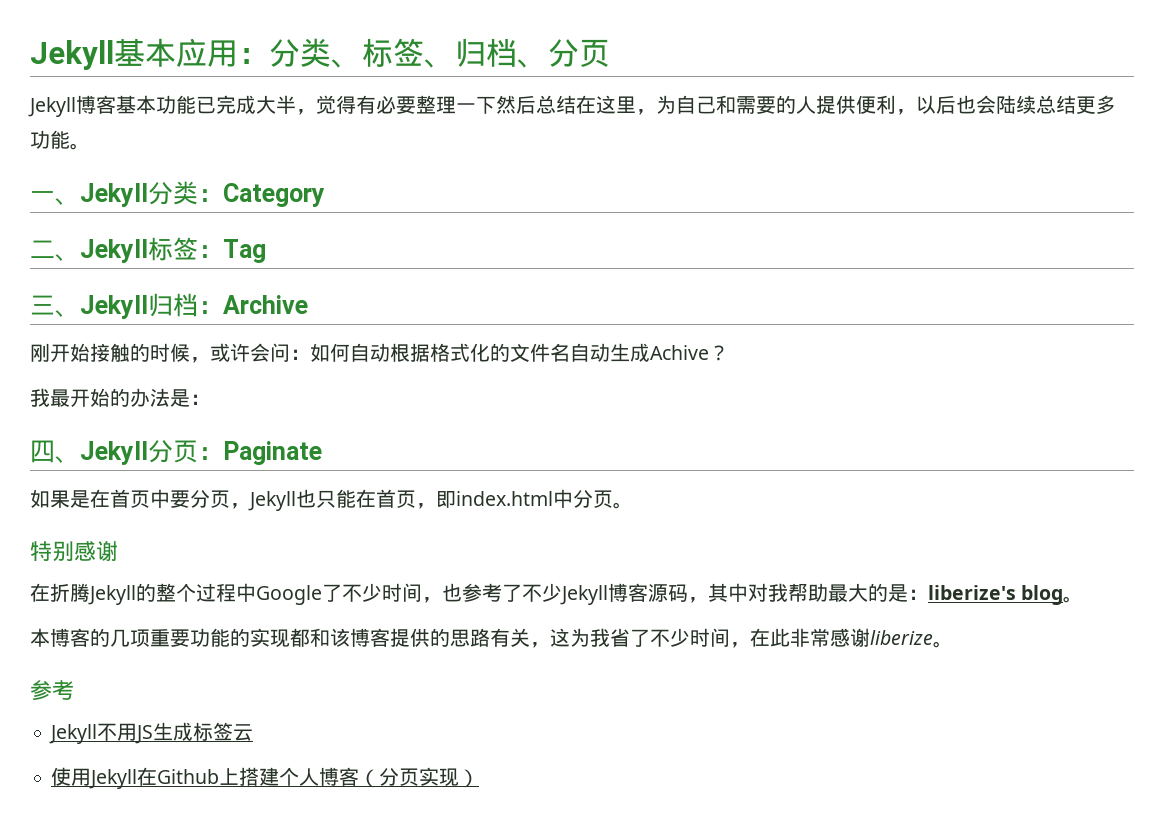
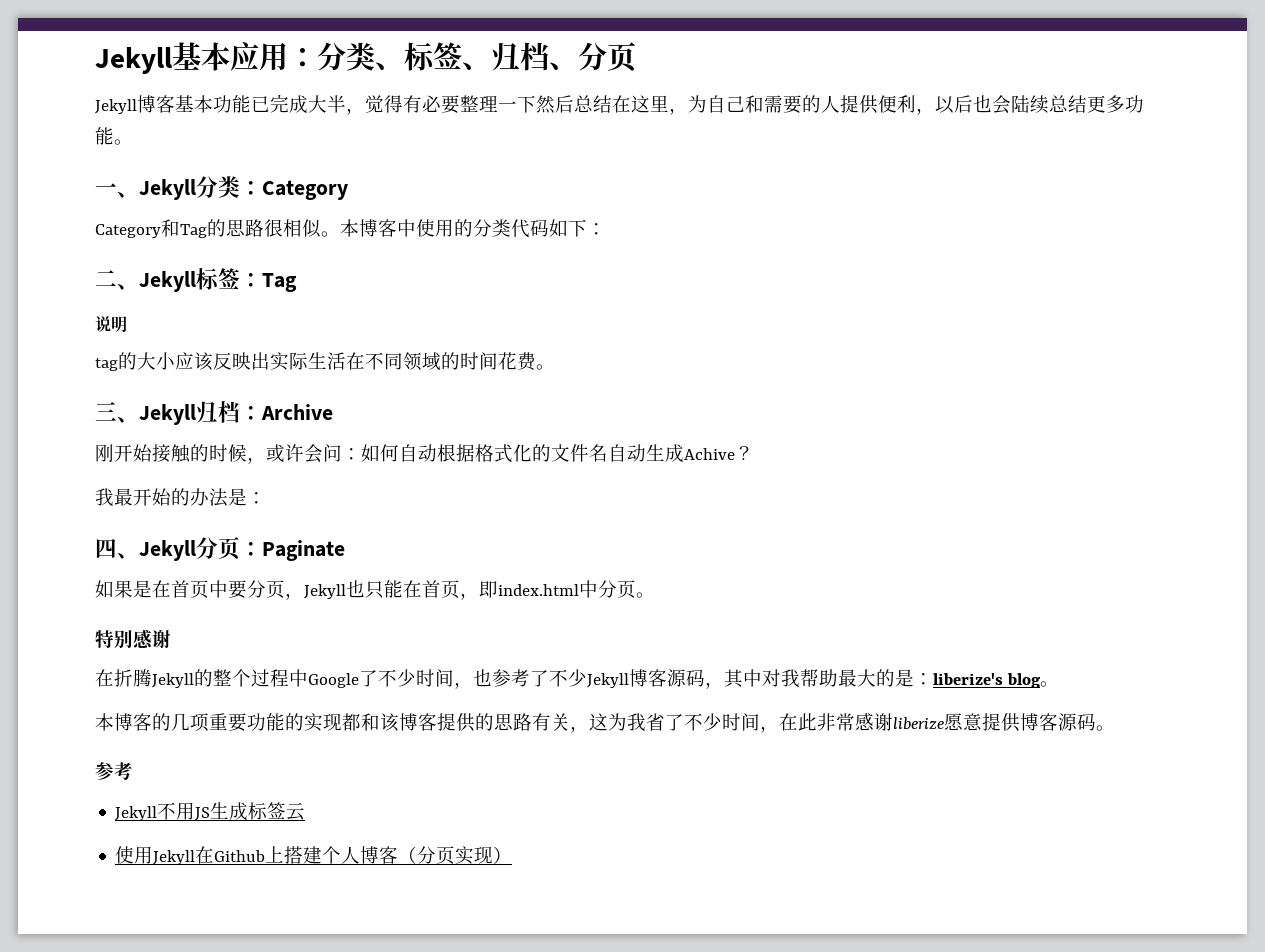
+ Category和Tag的思路很相似。本博客中使用的分类代码如下：
+ 说明
+ tag的大小应该反映出实际生活在不同领域的时间花费。
- 本博客的几项重要功能的实现都和该博客提供的思路有关，这为我省了不少时间，在此非常感谢liberize。
+ 本博客的几项重要功能的实现都和该博客提供的思路有关，这为我省了不少时间，在此非常感谢liberize愿意提供博客源码。

